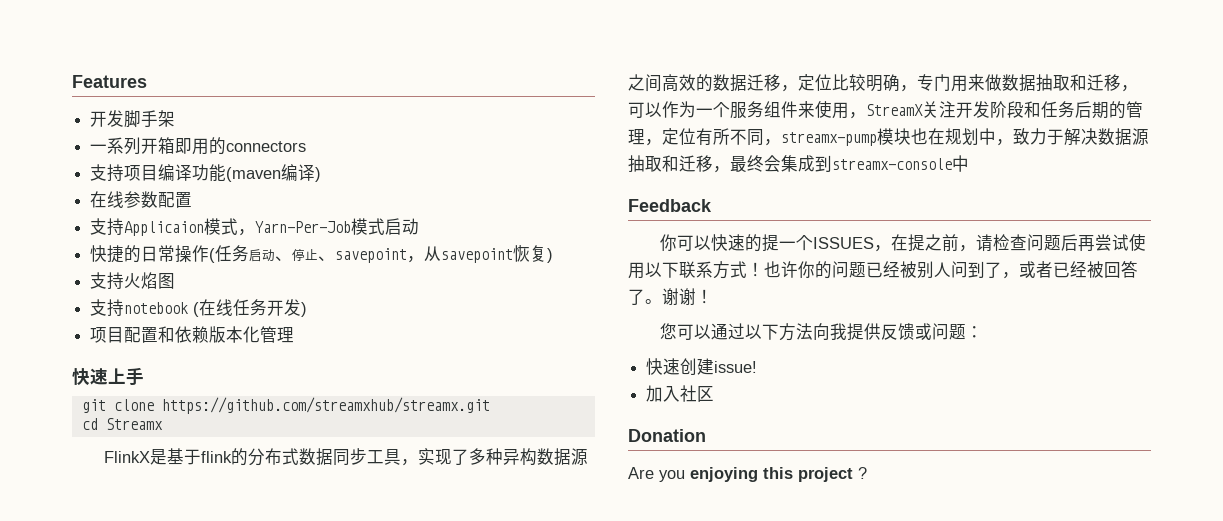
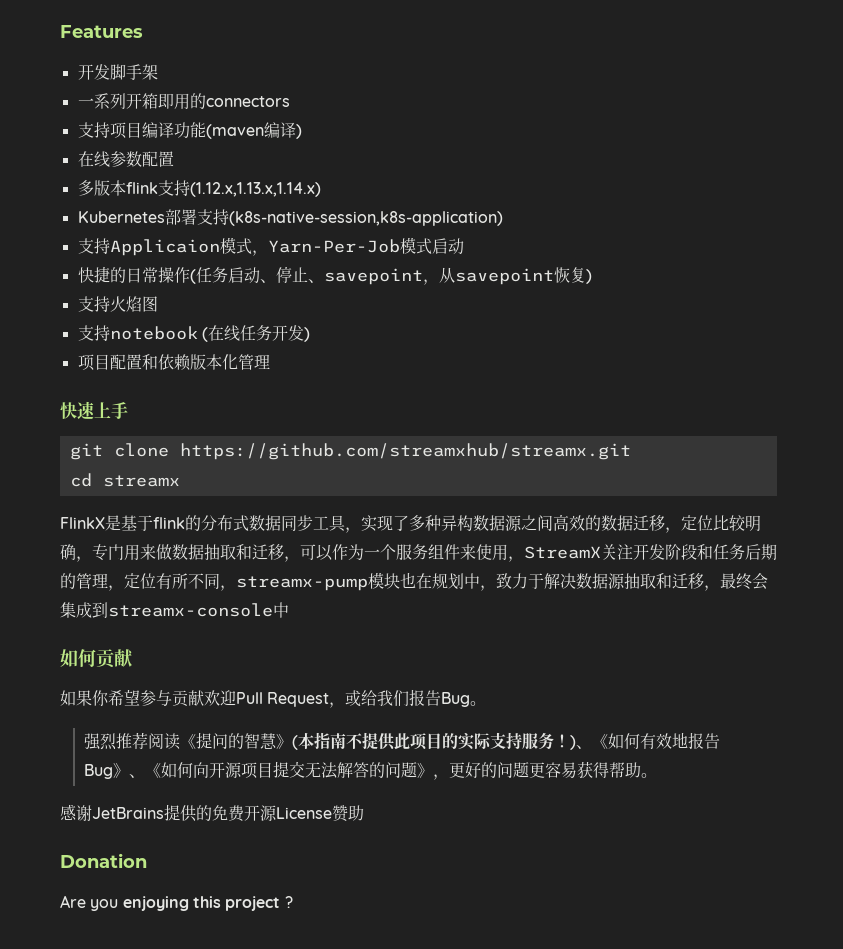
+ 多版本flink支持(1.12.x,1.13.x,1.14.x)
+ Kubernetes部署支持(k8s-native-session,k8s-application)
- cd Streamx
+ cd streamx
- Feedback
- 你可以快速的提一个ISSUES，在提之前，请检查问题后再尝试使用以下联系方式！也许你的问题已经被别人问到了，或者已经被回答了。谢谢！
- 您可以通过以下方法向我提供反馈或问题：
- 快速创建issue!
- 加入社区
+ 如何贡献
+ 如果你希望参与贡献欢迎Pull Request，或给我们报告Bug。
+ 强烈推荐阅读《提问的智慧》(本指南不提供此项目的实际支持服务！)、《如何有效地报告Bug》、《如何向开源项目提交无法解答的问题》，更好的问题更容易获得帮助。
+ 感谢JetBrains提供的免费开源License赞助

